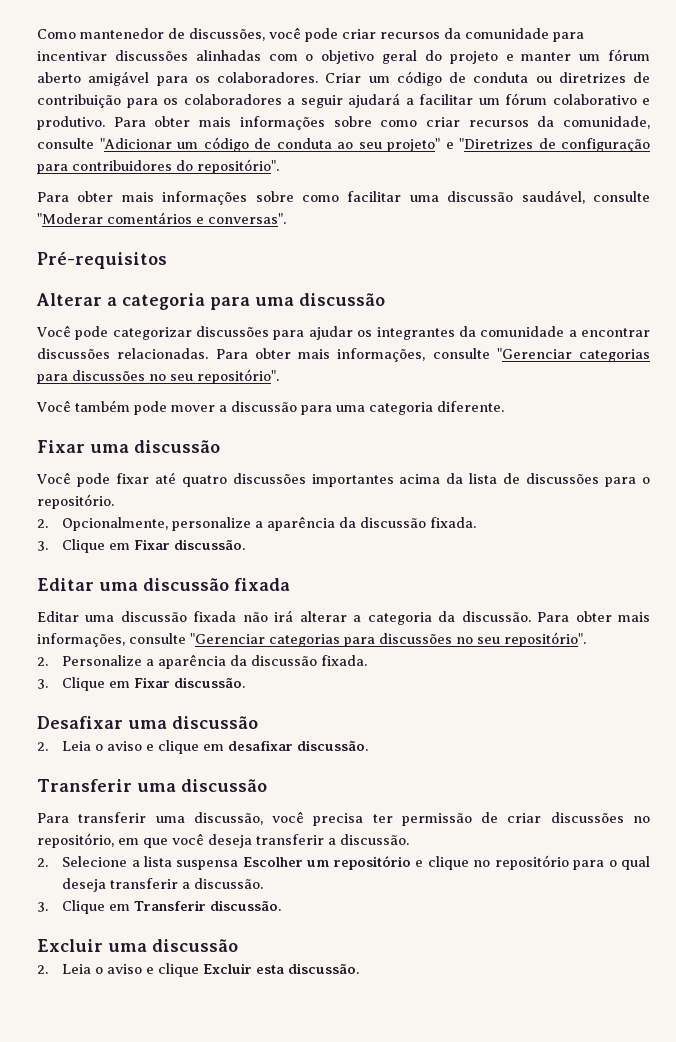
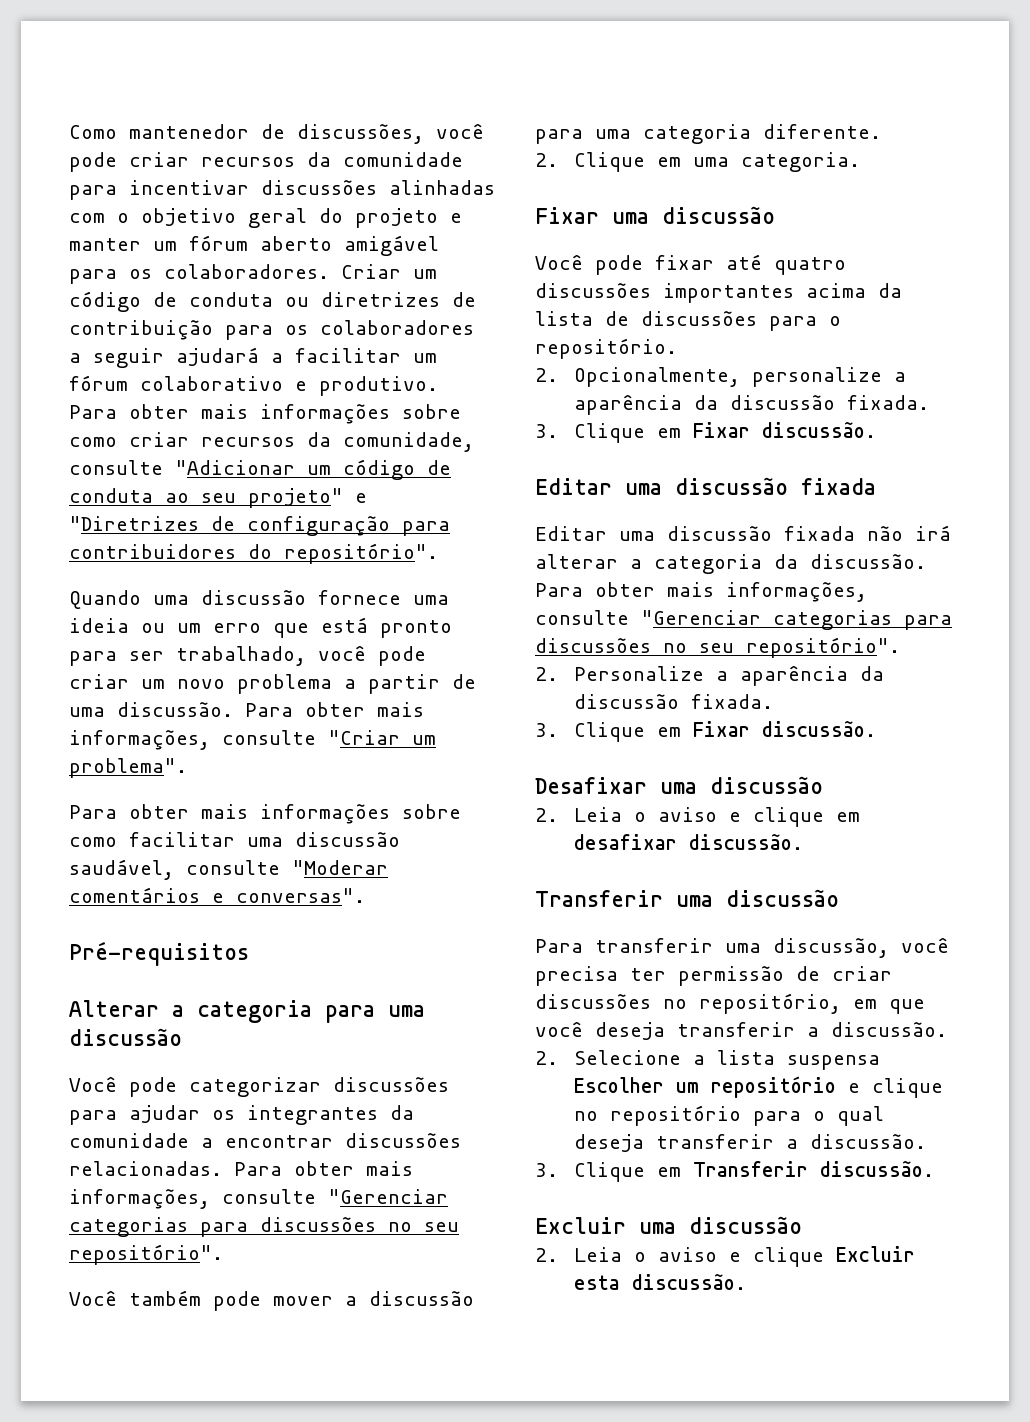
+ Quando uma discussão fornece uma ideia ou um erro que está pronto para ser trabalhado, você pode criar um novo problema a partir de uma discussão. Para obter mais informações, consulte "Criar um problema".
+ 2. Clique em uma categoria.

